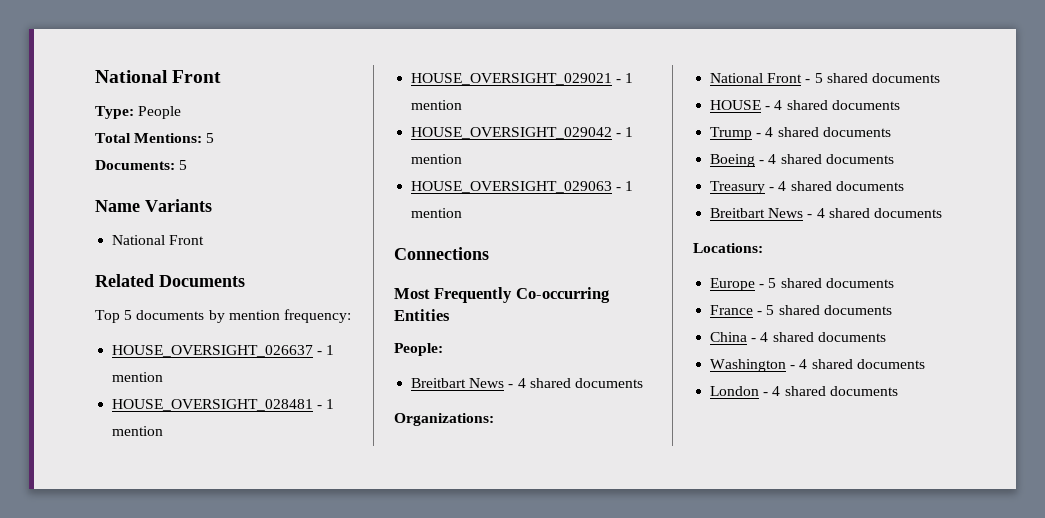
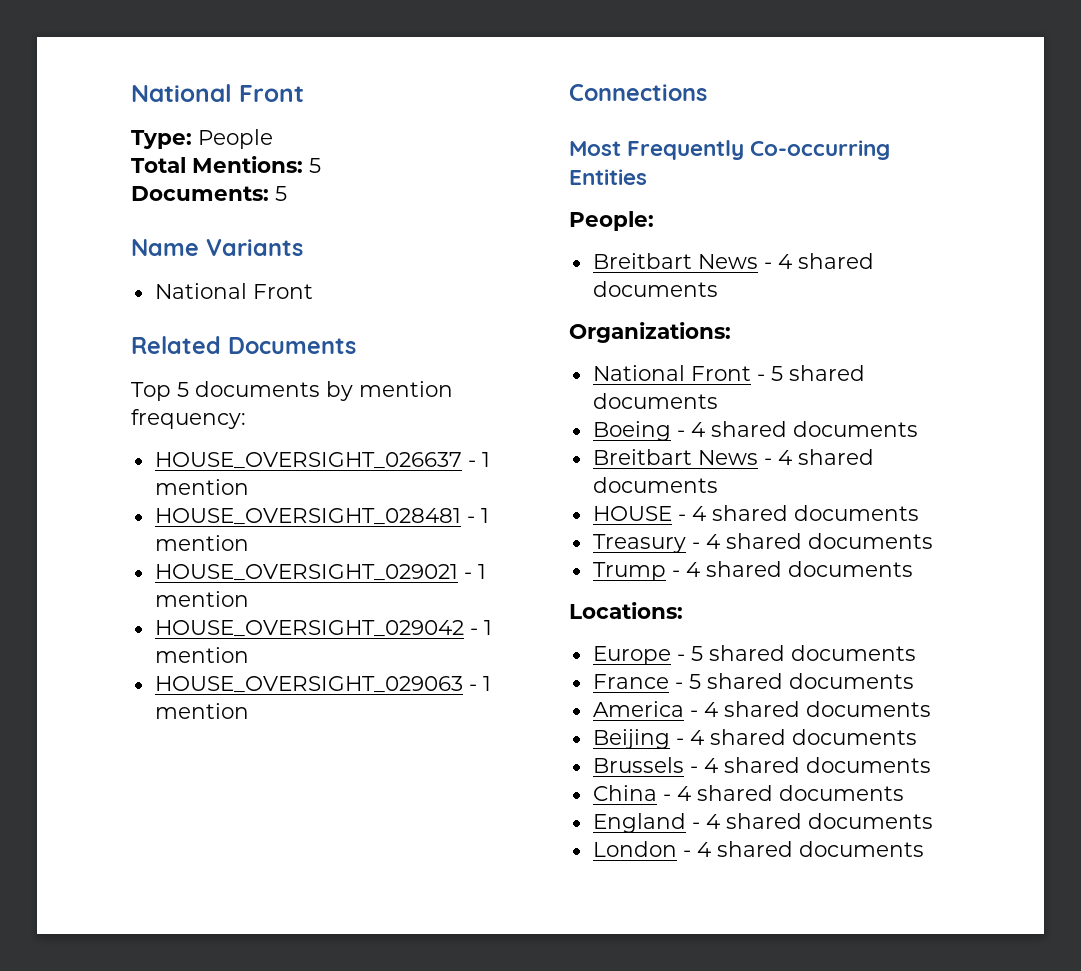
+ Boeing - 4 shared documents
+ Breitbart News - 4 shared documents
  HOUSE - 4 shared documents
- Trump - 4 shared documents
- Boeing - 4 shared documents
  Treasury - 4 shared documents
- Breitbart News - 4 shared documents
+ Trump - 4 shared documents
+ America - 4 shared documents
+ Beijing - 4 shared documents
+ Brussels - 4 shared documents
- Washington - 4 shared documents
+ England - 4 shared documents

